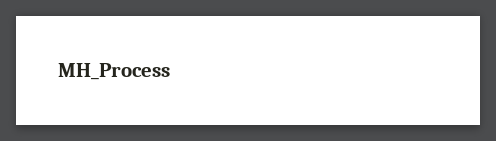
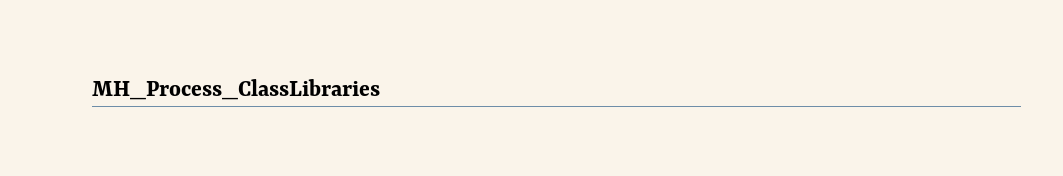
- MH_Process
+ MH_Process_ClassLibraries

